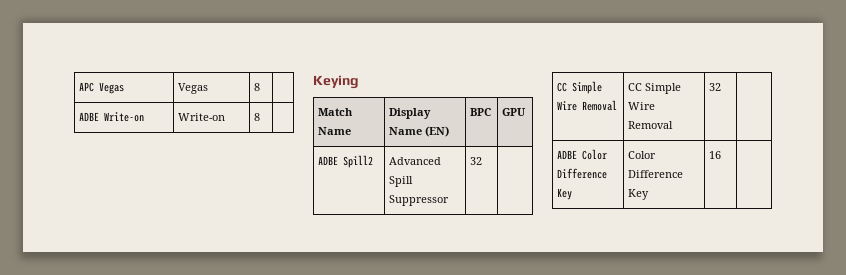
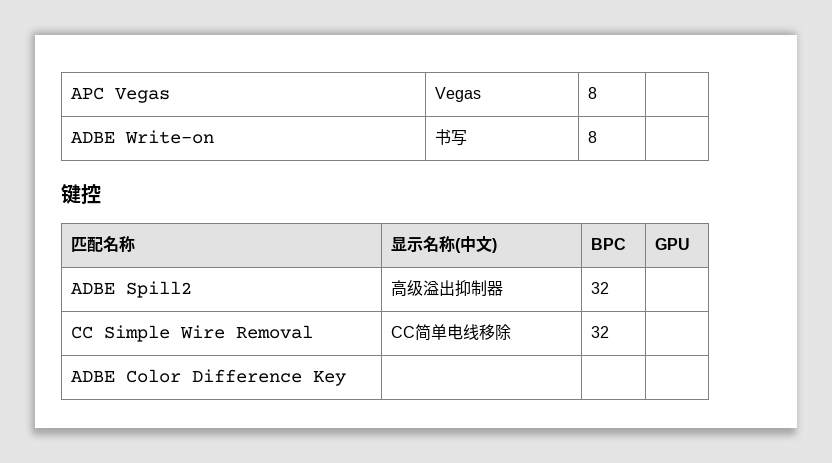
- ADBE Write-on | Write-on | 8 |
- Keying
- Match Name | Display Name (EN) | BPC | GPU
+ ADBE Write-on | 书写 | 8 |
+ 键控
+ 匹配名称 | 显示名称(中文) | BPC | GPU
- ADBE Spill2 | Advanced Spill Suppressor | 32 |
+ ADBE Spill2 | 高级溢出抑制器 | 32 |
- CC Simple Wire Removal | CC Simple Wire Removal | 32 |
+ CC Simple Wire Removal | CC简单电线移除 | 32 |
- ADBE Color Difference Key | Color Difference Key | 16 |
+ ADBE Color Difference Key | | |

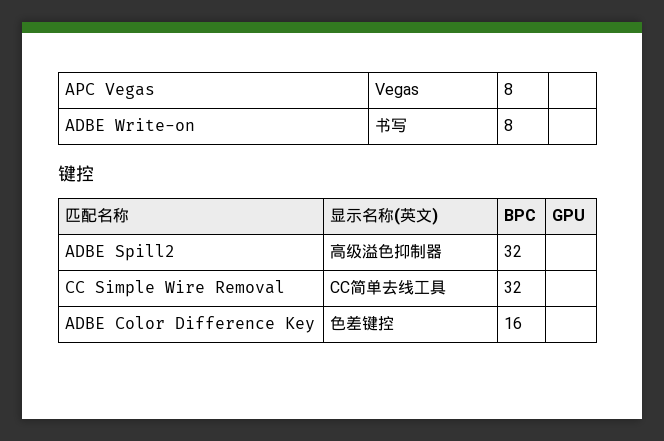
- 匹配名称 | 显示名称(中文) | BPC | GPU
+ 匹配名称 | 显示名称(英文) | BPC | GPU
- ADBE Spill2 | 高级溢出抑制器 | 32 |
+ ADBE Spill2 | 高级溢色抑制器 | 32 |
- CC Simple Wire Removal | CC简单电线移除 | 32 |
+ CC Simple Wire Removal | CC简单去线工具 | 32 |
- ADBE Color Difference Key | | |
+ ADBE Color Difference Key | 色差键控 | 16 |

